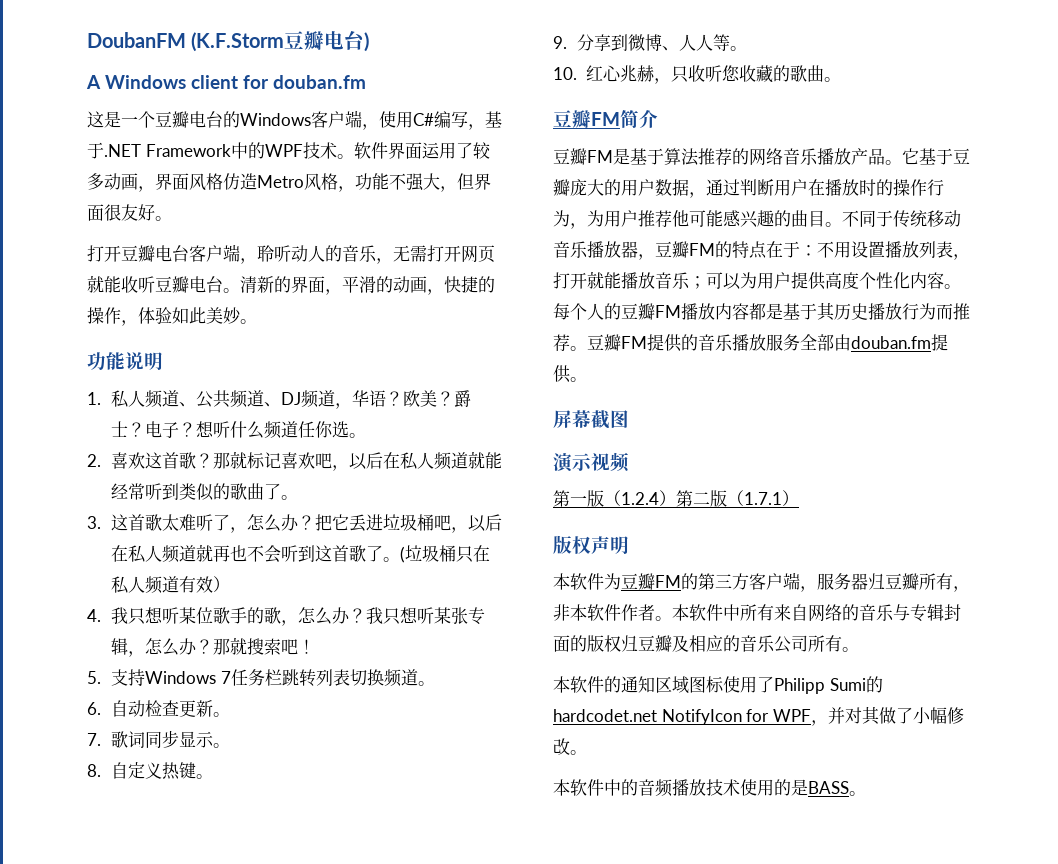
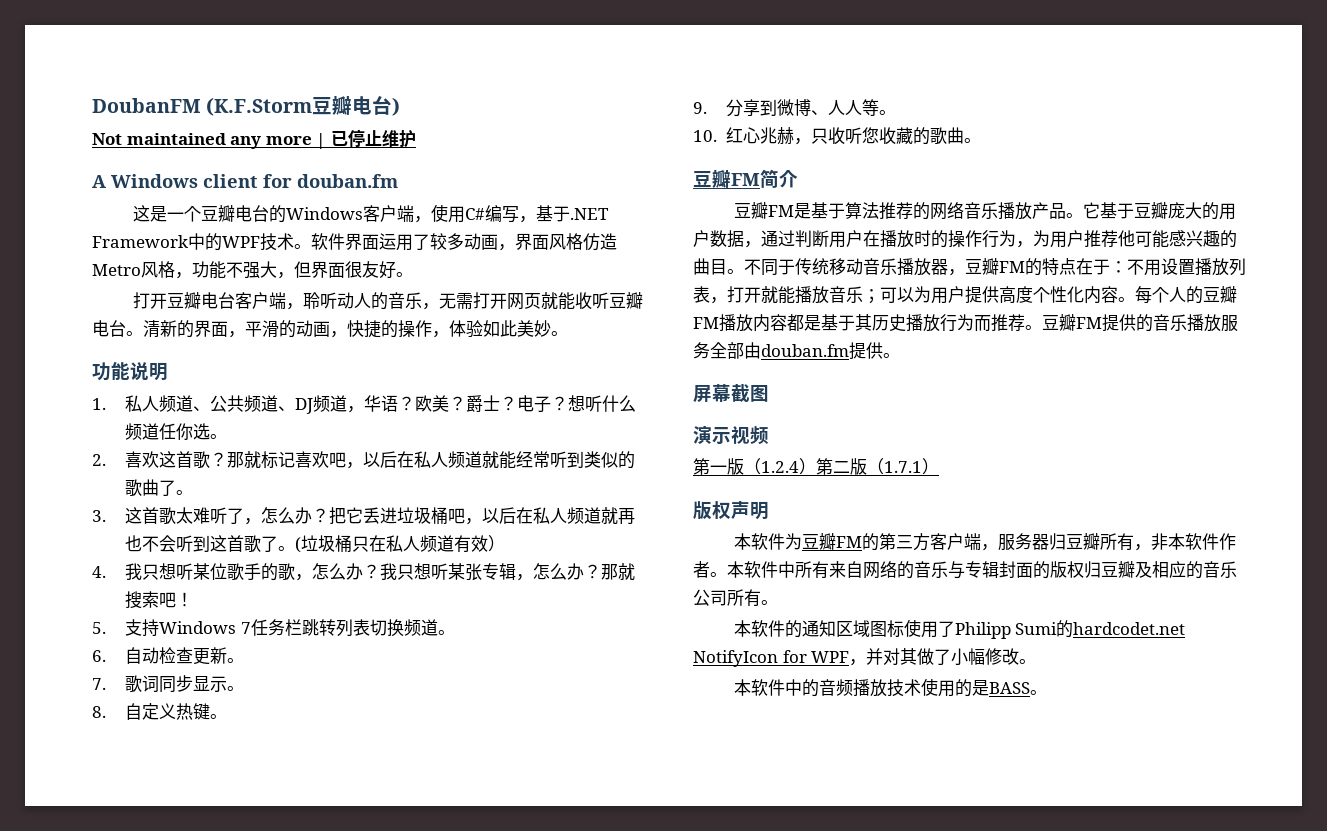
+ Not maintained any more | 已停止维护

